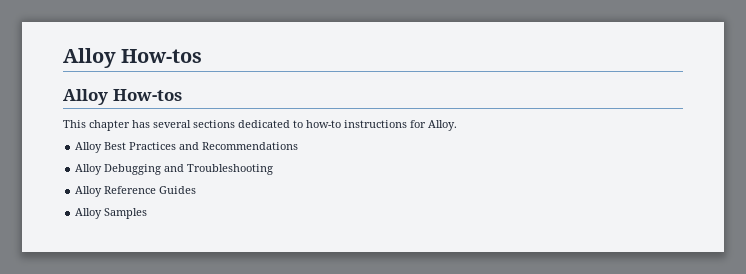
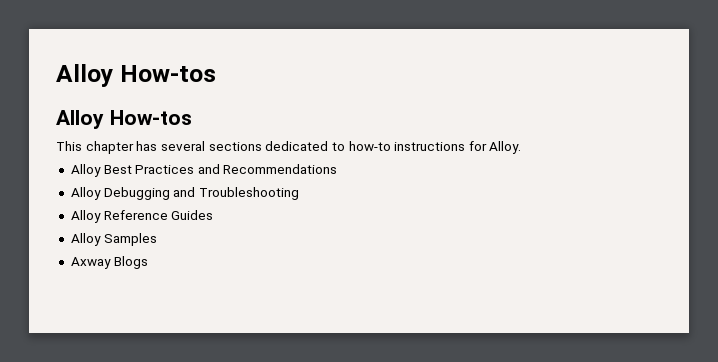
+ Axway Blogs

